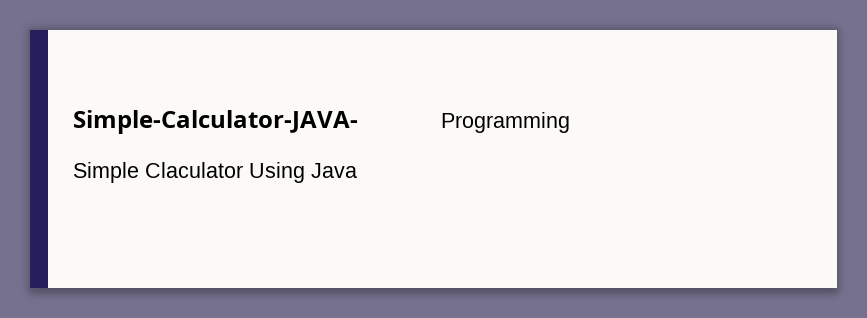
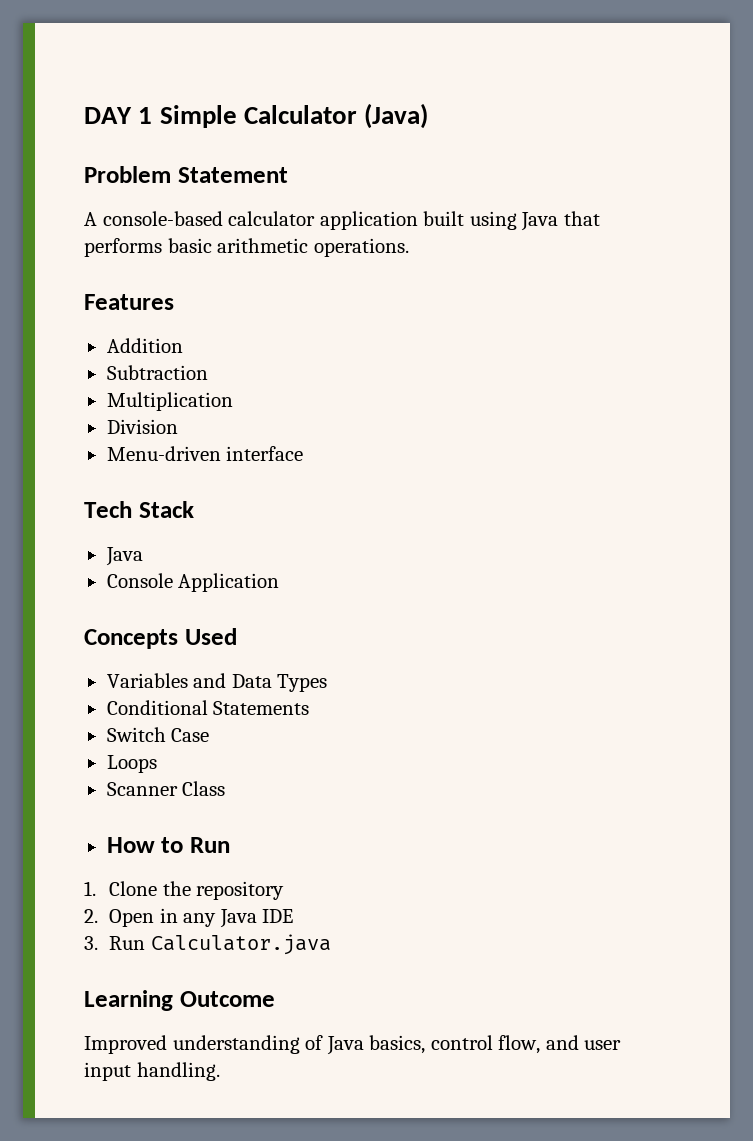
- Simple-Calculator-JAVA-
- Simple Claculator Using Java Programming
+ DAY 1 Simple Calculator (Java)
+ Problem Statement
+ A console-based calculator application built using Java that performs basic arithmetic operations.
+ Features
+ Addition
+ Subtraction
+ Multiplication
+ Division
+ Menu-driven interface
+ Tech Stack
+ Java
+ Console Application
+ Concepts Used
+ Variables and Data Types
+ Conditional Statements
+ Switch Case
+ Loops
+ Scanner Class
+ How to Run
+ 1. Clone the repository
+ 2. Open in any Java IDE
+ 3. Run Calculator.java
+ Learning Outcome
+ Improved understanding of Java basics, control flow, and user input handling.

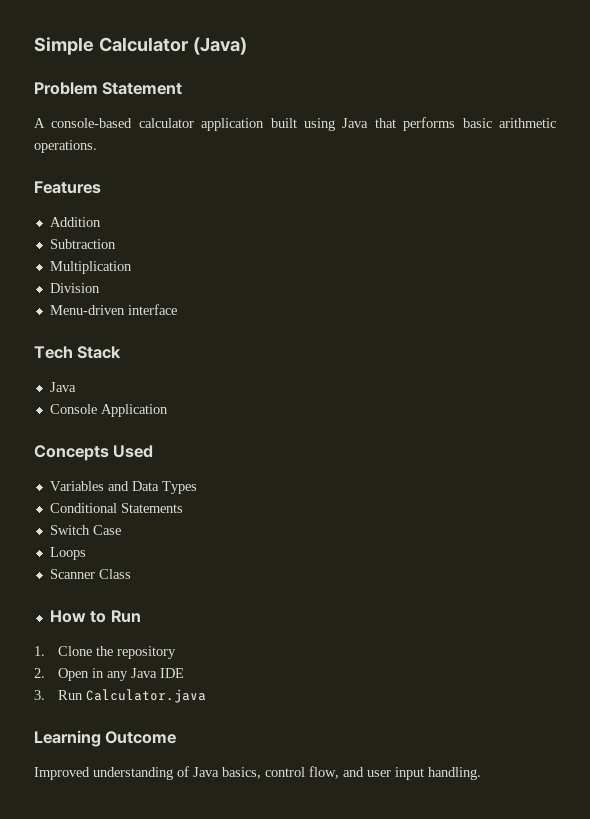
- DAY 1 Simple Calculator (Java)
+ Simple Calculator (Java)

